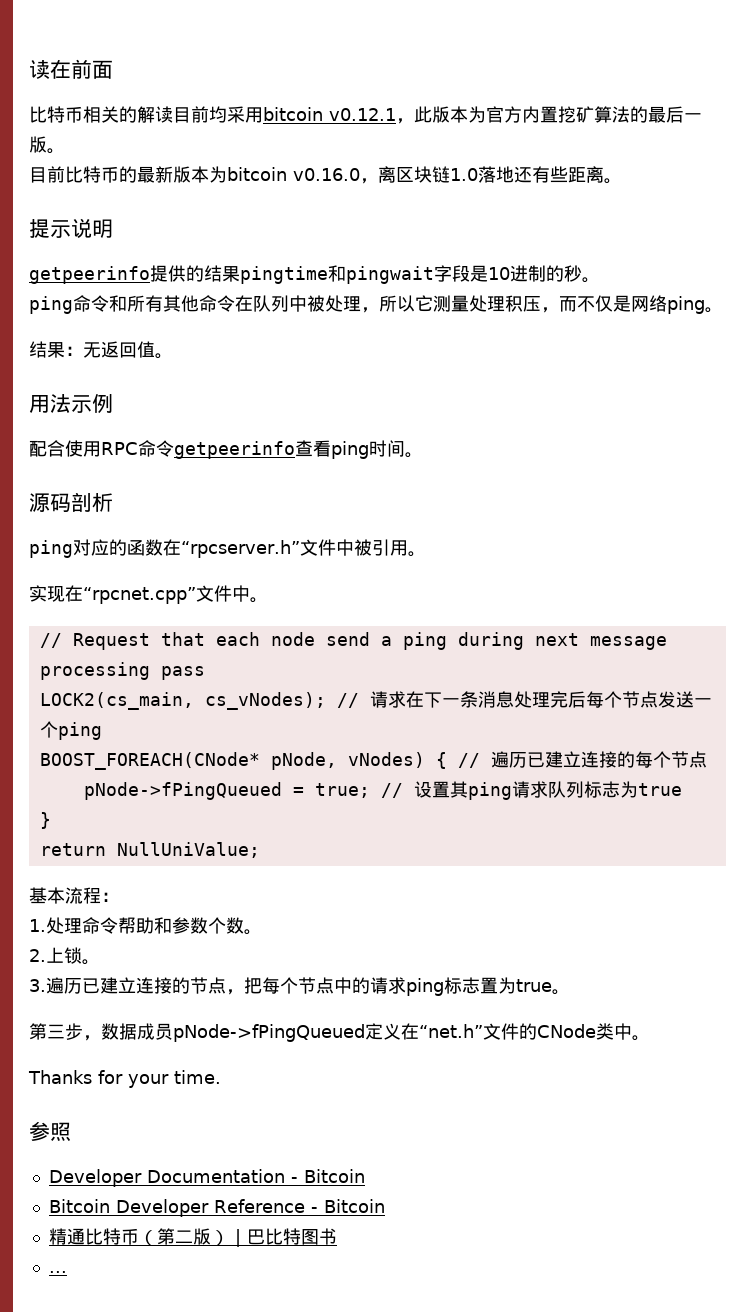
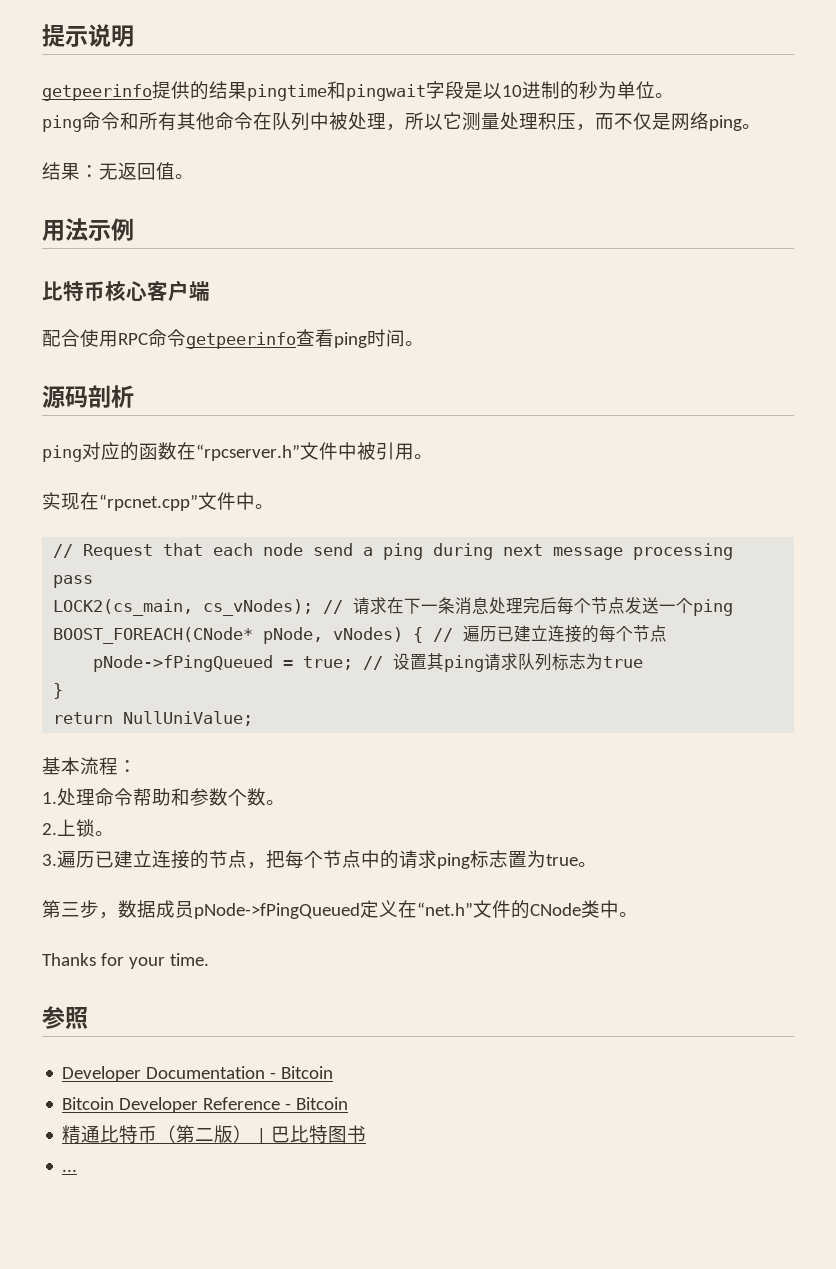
- 读在前面
- 比特币相关的解读目前均采用bitcoin v0.12.1，此版本为官方内置挖矿算法的最后一版。
- 目前比特币的最新版本为bitcoin v0.16.0，离区块链1.0落地还有些距离。
- getpeerinfo提供的结果pingtime和pingwait字段是10进制的秒。
+ getpeerinfo提供的结果pingtime和pingwait字段是以10进制的秒为单位。
+ 比特币核心客户端

